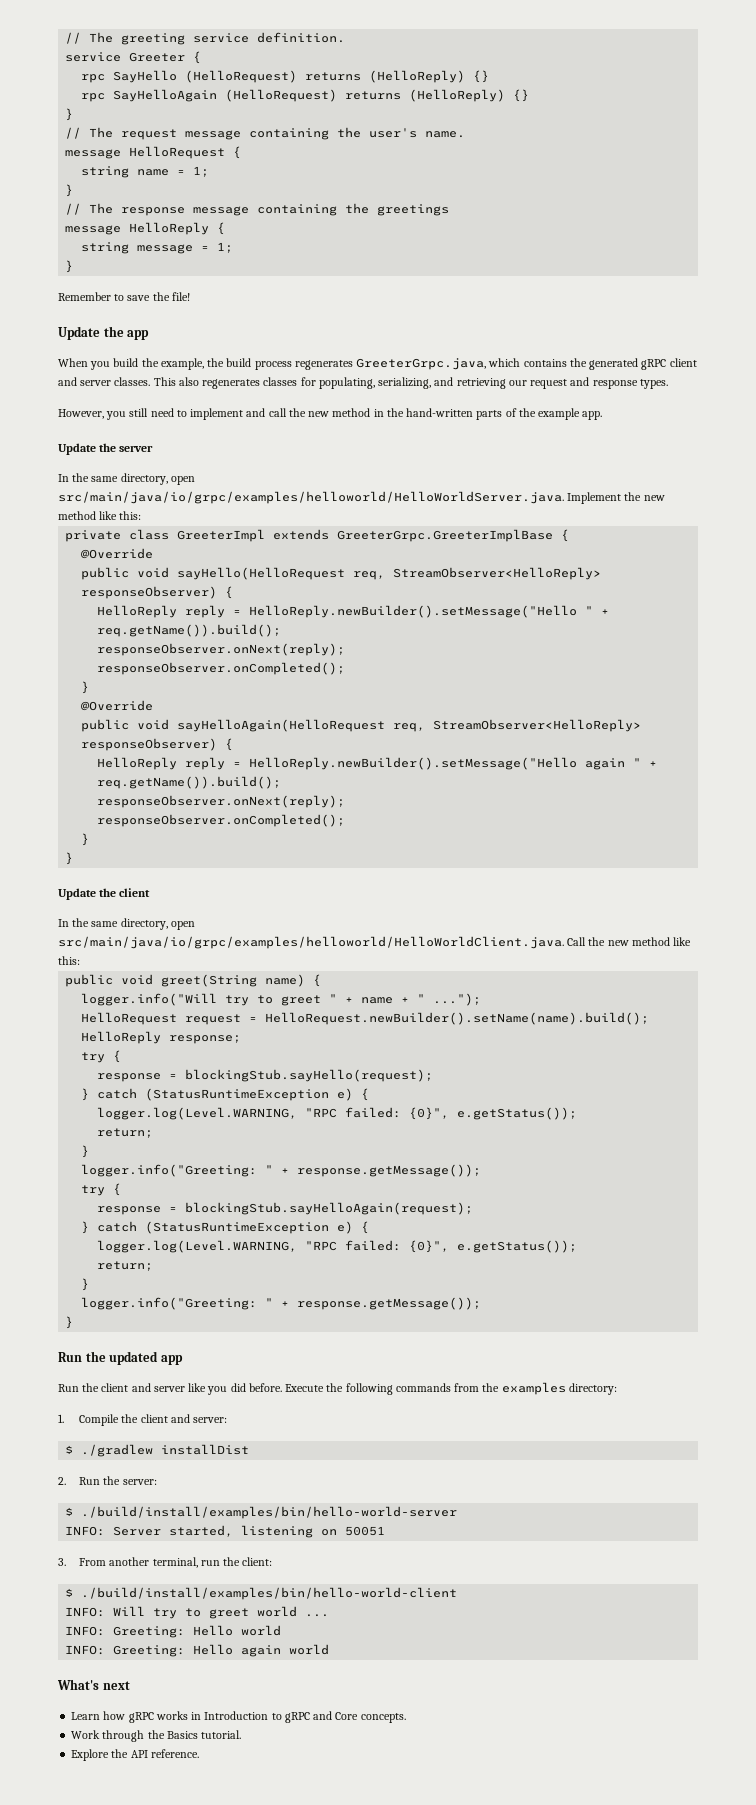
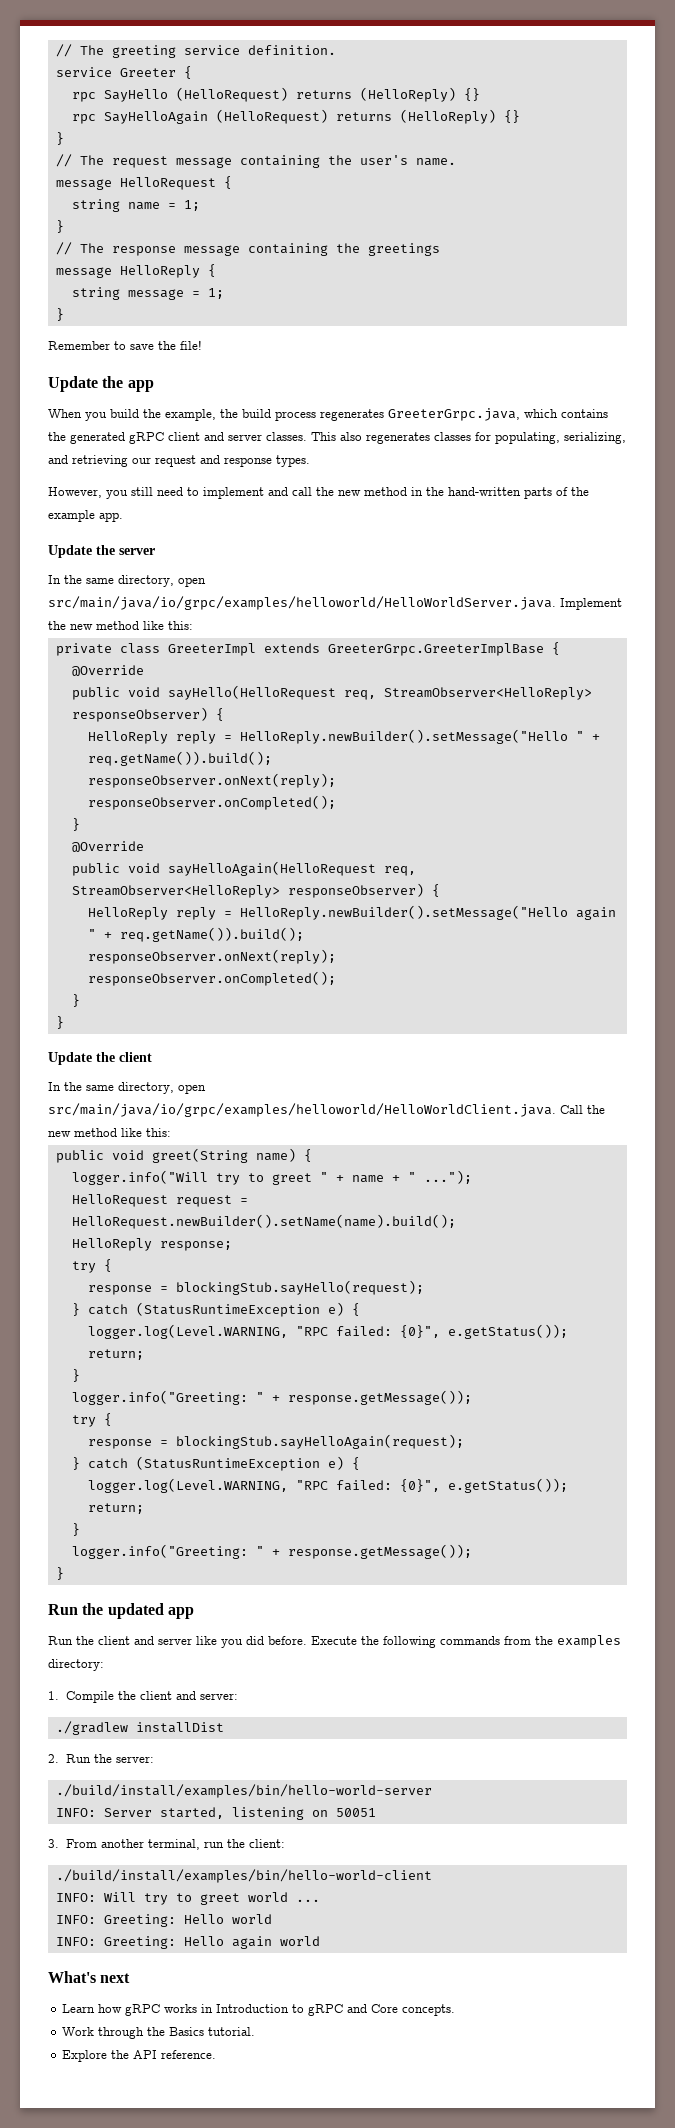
- $ ./gradlew installDist
+ ./gradlew installDist
- $ ./build/install/examples/bin/hello-world-server
+ ./build/install/examples/bin/hello-world-server
- $ ./build/install/examples/bin/hello-world-client
+ ./build/install/examples/bin/hello-world-client

